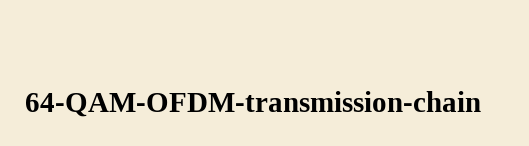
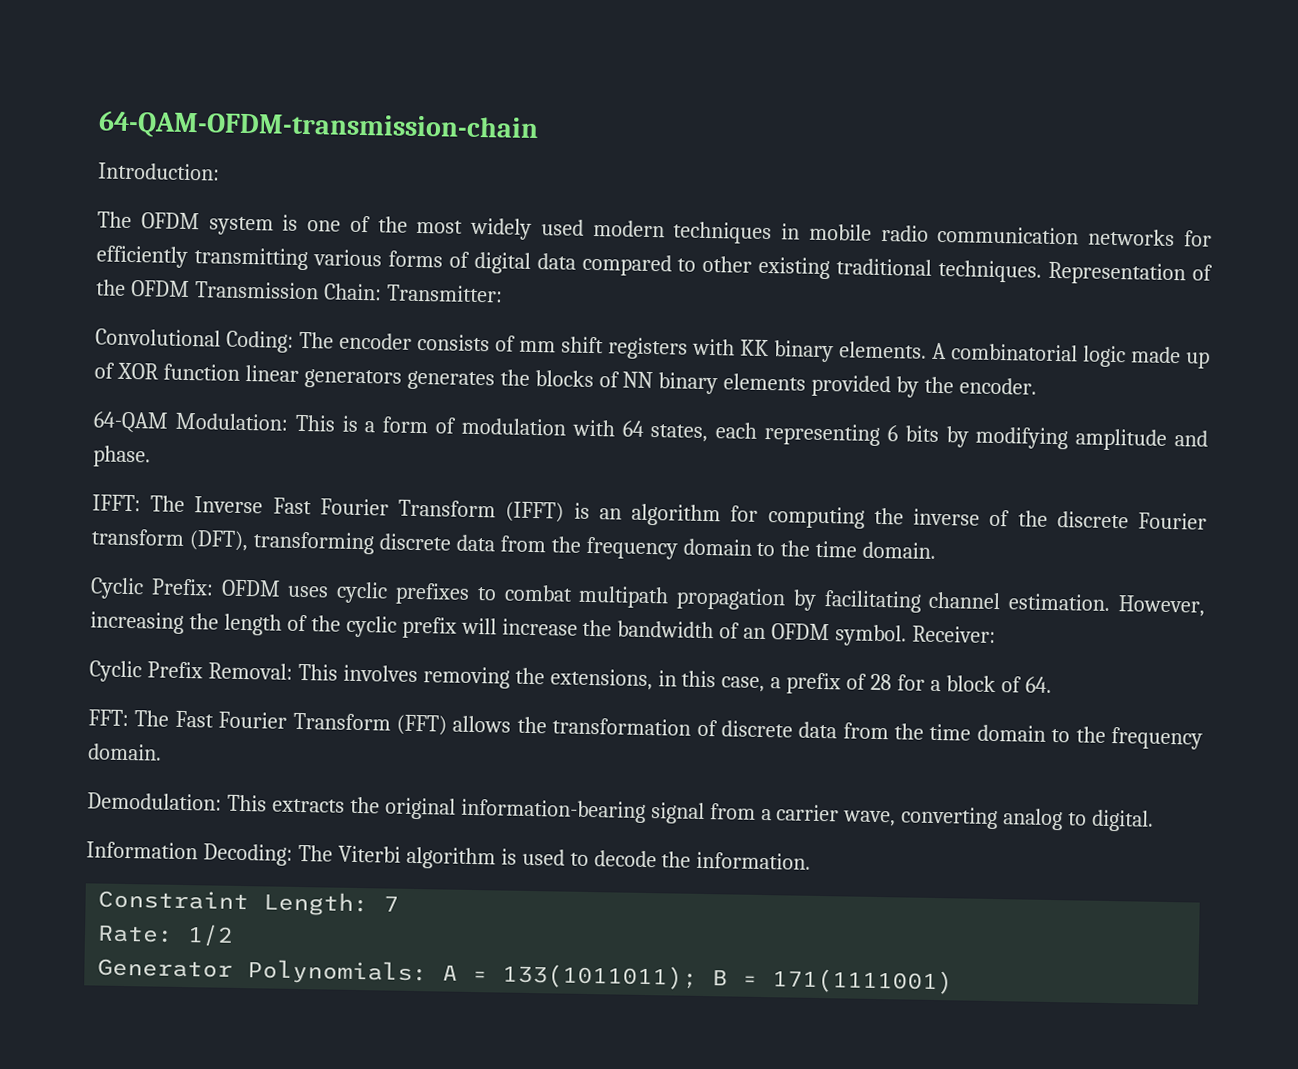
+ Introduction:
+ The OFDM system is one of the most widely used modern techniques in mobile radio communication networks for efficiently transmitting various forms of digital data compared to other existing traditional techniques. Representation of the OFDM Transmission Chain: Transmitter:
+ Convolutional Coding: The encoder consists of mm shift registers with KK binary elements. A combinatorial logic made up of XOR function linear generators generates the blocks of NN binary elements provided by the encoder.
+ 64-QAM Modulation: This is a form of modulation with 64 states, each representing 6 bits by modifying amplitude and phase.
+ IFFT: The Inverse Fast Fourier Transform (IFFT) is an algorithm for computing the inverse of the discrete Fourier transform (DFT), transforming discrete data from the frequency domain to the time domain.
+ Cyclic Prefix: OFDM uses cyclic prefixes to combat multipath propagation by facilitating channel estimation. However, increasing the length of the cyclic prefix will increase the bandwidth of an OFDM symbol. Receiver:
+ Cyclic Prefix Removal: This involves removing the extensions, in this case, a prefix of 28 for a block of 64.
+ FFT: The Fast Fourier Transform (FFT) allows the transformation of discrete data from the time domain to the frequency domain.
+ Demodulation: This extracts the original information-bearing signal from a carrier wave, converting analog to digital.
+ Information Decoding: The Viterbi algorithm is used to decode the information.
+ Constraint Length: 7
+ Rate: 1/2
+ Generator Polynomials: A = 133(1011011); B = 171(1111001)

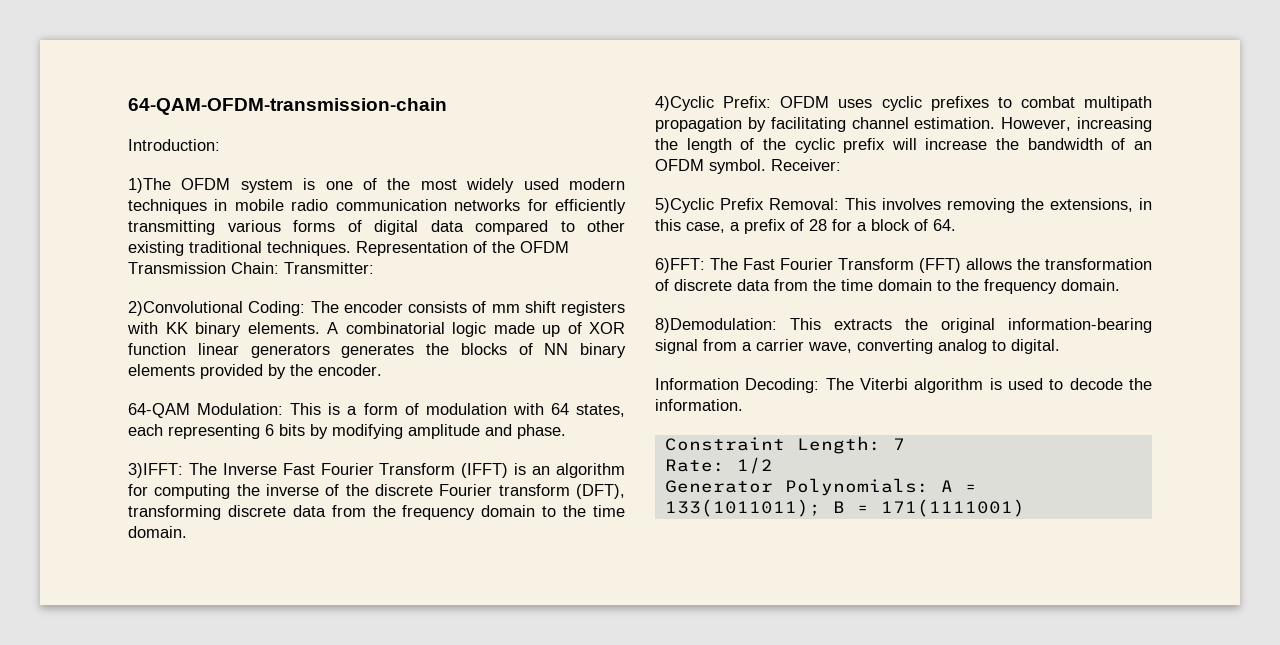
- The OFDM system is one of the most widely used modern techniques in mobile radio communication networks for efficiently transmitting various forms of digital data compared to other existing traditional techniques.
+ 1)The OFDM system is one of the most widely used modern techniques in mobile radio communication networks for efficiently transmitting various forms of digital data compared to other existing traditional techniques.
- Convolutional Coding: The encoder consists of mm shift registers with KK binary elements.
+ 2)Convolutional Coding: The encoder consists of mm shift registers with KK binary elements.
- IFFT: The Inverse Fast Fourier Transform (IFFT) is an algorithm for computing the inverse of the discrete Fourier transform (DFT), transforming discrete data from the frequency domain to the time domain.
+ 3)IFFT: The Inverse Fast Fourier Transform (IFFT) is an algorithm for computing the inverse of the discrete Fourier transform (DFT), transforming discrete data from the frequency domain to the time domain.
- Cyclic Prefix: OFDM uses cyclic prefixes to combat multipath propagation by facilitating channel estimation.
+ 4)Cyclic Prefix: OFDM uses cyclic prefixes to combat multipath propagation by facilitating channel estimation.
- Cyclic Prefix Removal: This involves removing the extensions, in this case, a prefix of 28 for a block of 64.
+ 5)Cyclic Prefix Removal: This involves removing the extensions, in this case, a prefix of 28 for a block of 64.
- FFT: The Fast Fourier Transform (FFT) allows the transformation of discrete data from the time domain to the frequency domain.
+ 6)FFT: The Fast Fourier Transform (FFT) allows the transformation of discrete data from the time domain to the frequency domain.
- Demodulation: This extracts the original information-bearing signal from a carrier wave, converting analog to digital.
+ 8)Demodulation: This extracts the original information-bearing signal from a carrier wave, converting analog to digital.

